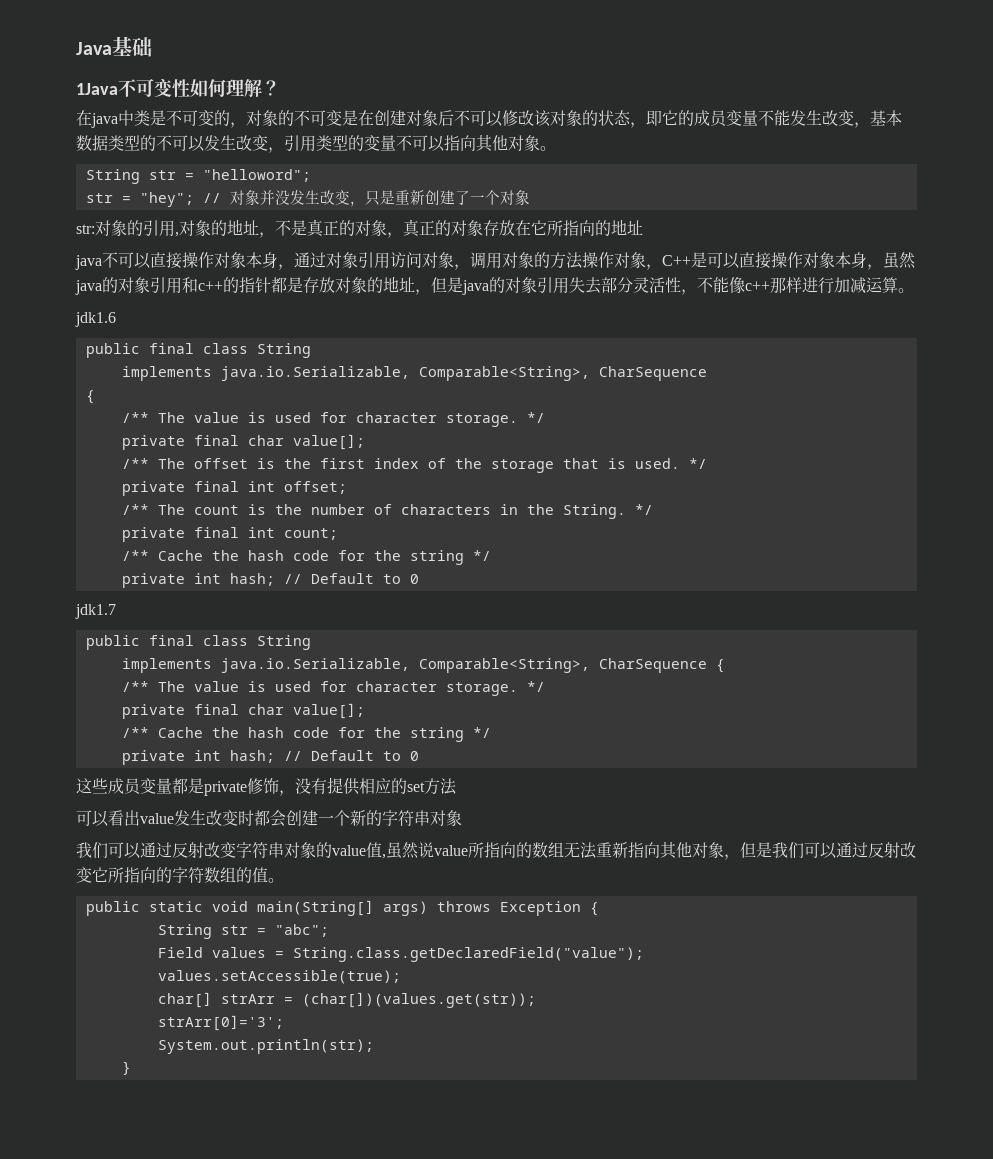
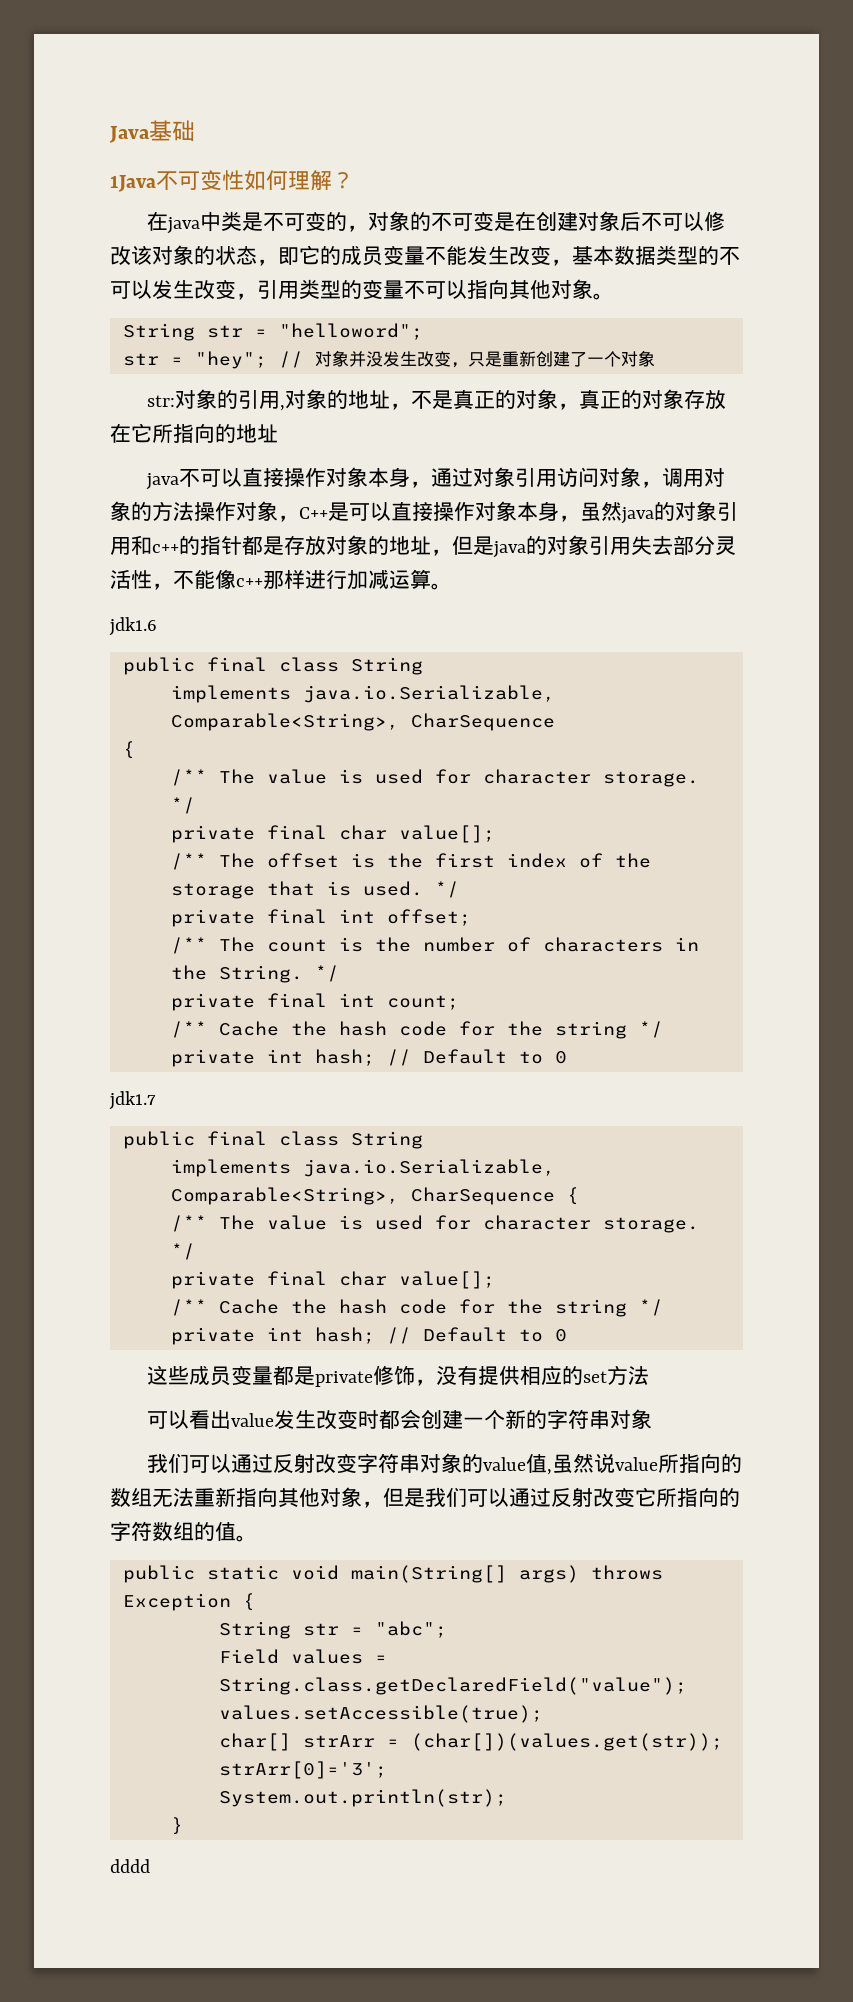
+ dddd

